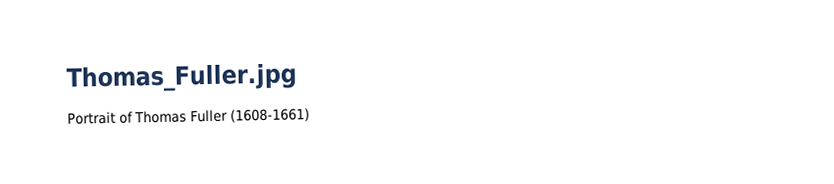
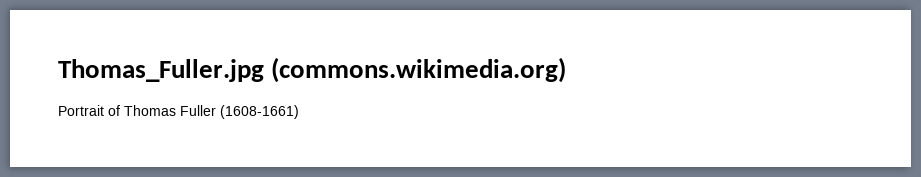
- Thomas_Fuller.jpg
+ Thomas_Fuller.jpg (commons.wikimedia.org)

